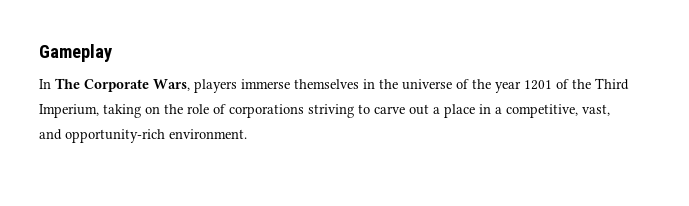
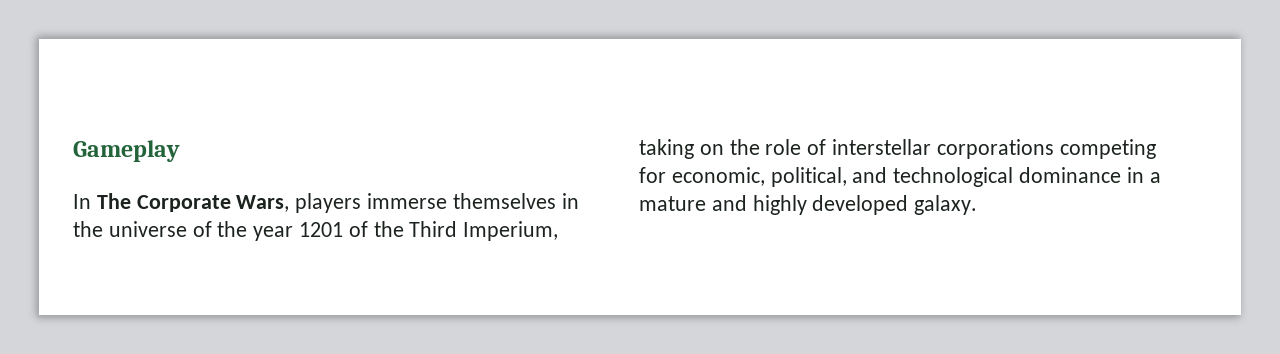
- In The Corporate Wars, players immerse themselves in the universe of the year 1201 of the Third Imperium, taking on the role of corporations striving to carve out a place in a competitive, vast, and opportunity-rich environment.
+ In The Corporate Wars, players immerse themselves in the universe of the year 1201 of the Third Imperium, taking on the role of interstellar corporations competing for economic, political, and technological dominance in a mature and highly developed galaxy.

